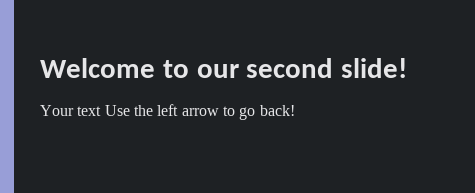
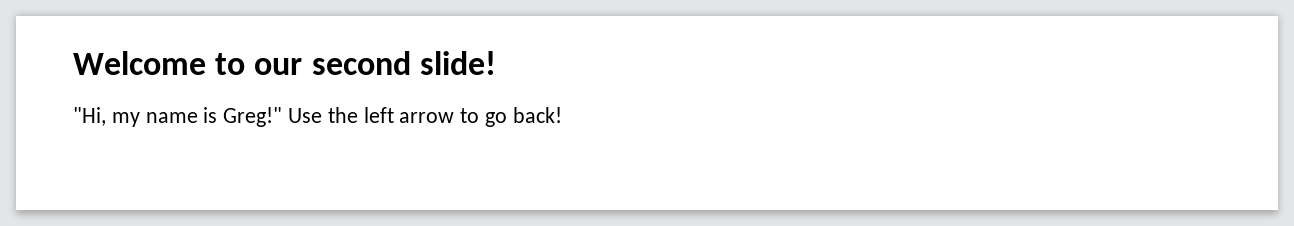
- Your text Use the left arrow to go back!
+ "Hi, my name is Greg!" Use the left arrow to go back!

